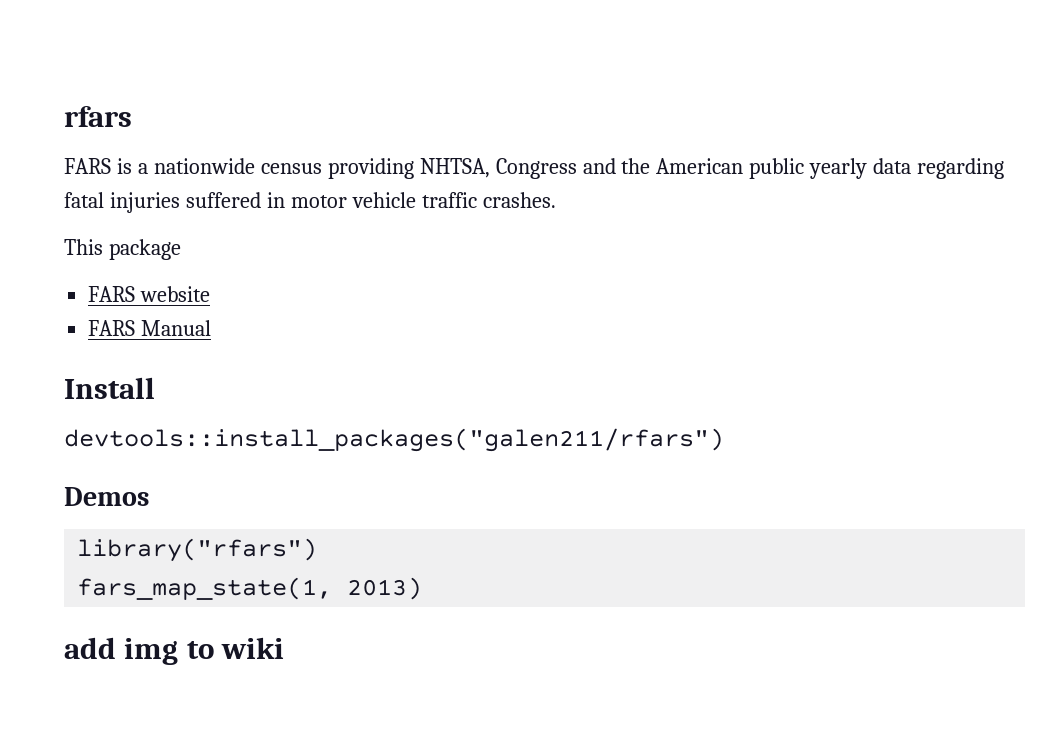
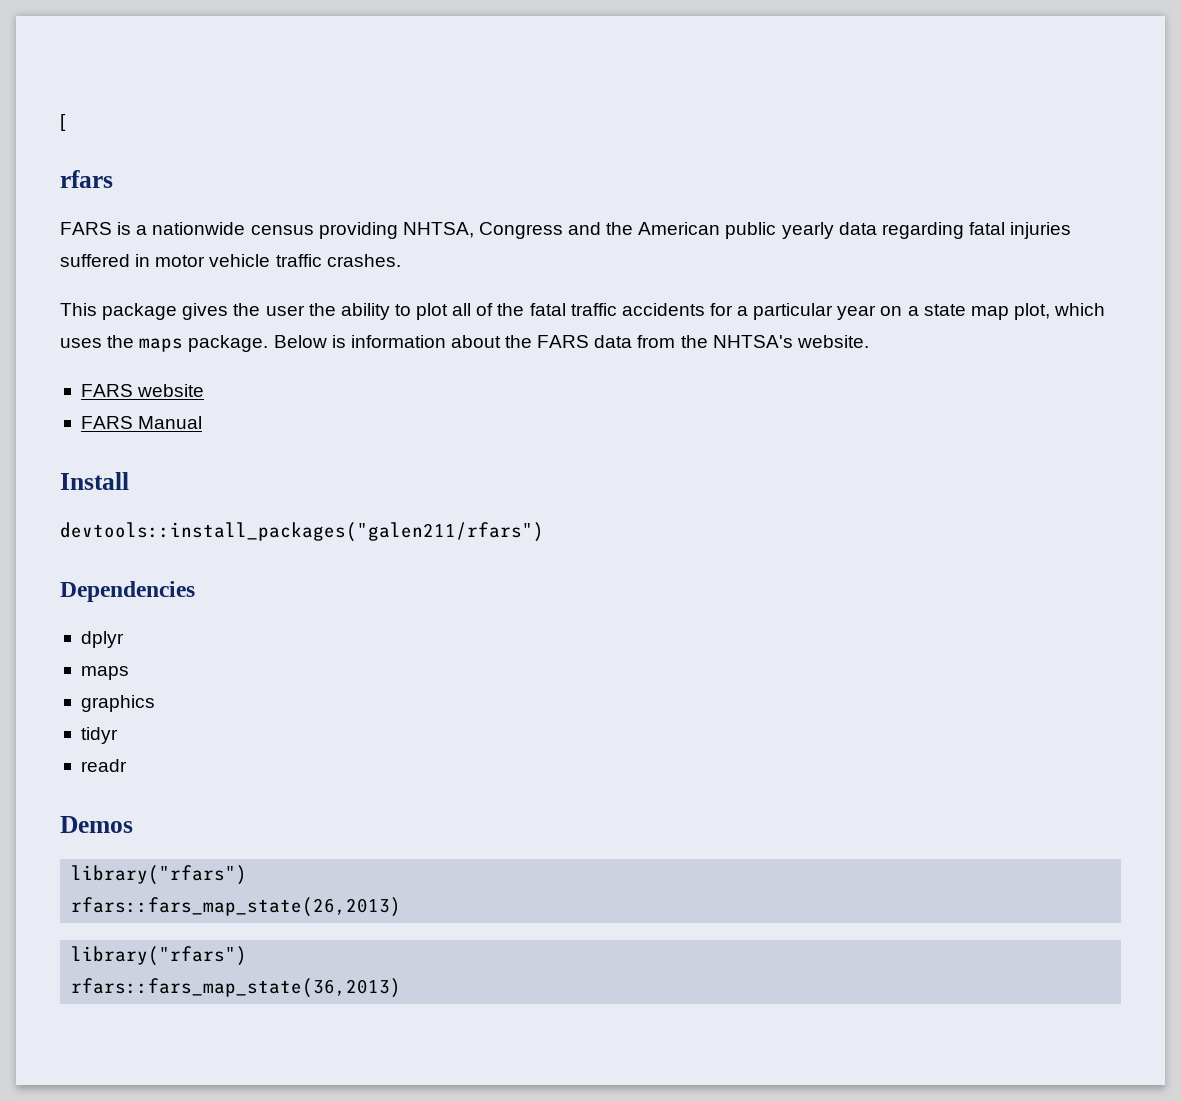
+ [
- This package
+ This package gives the user the ability to plot all of the fatal traffic accidents for a particular year on a state map plot, which uses the maps package. Below is information about the FARS data from the NHTSA's website.
+ Dependencies
+ dplyr
+ maps
+ graphics
+ tidyr
+ readr
  Demos
  library("rfars")
- fars_map_state(1, 2013)
- add img to wiki
+ rfars::fars_map_state(26,2013)
+ library("rfars")
+ rfars::fars_map_state(36,2013)

